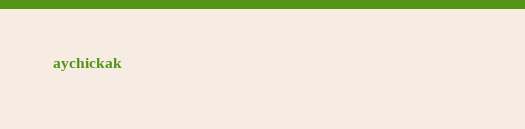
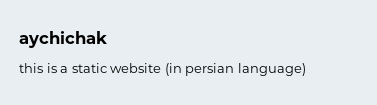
- aychickak
+ aychichak
+ this is a static website (in persian language)

